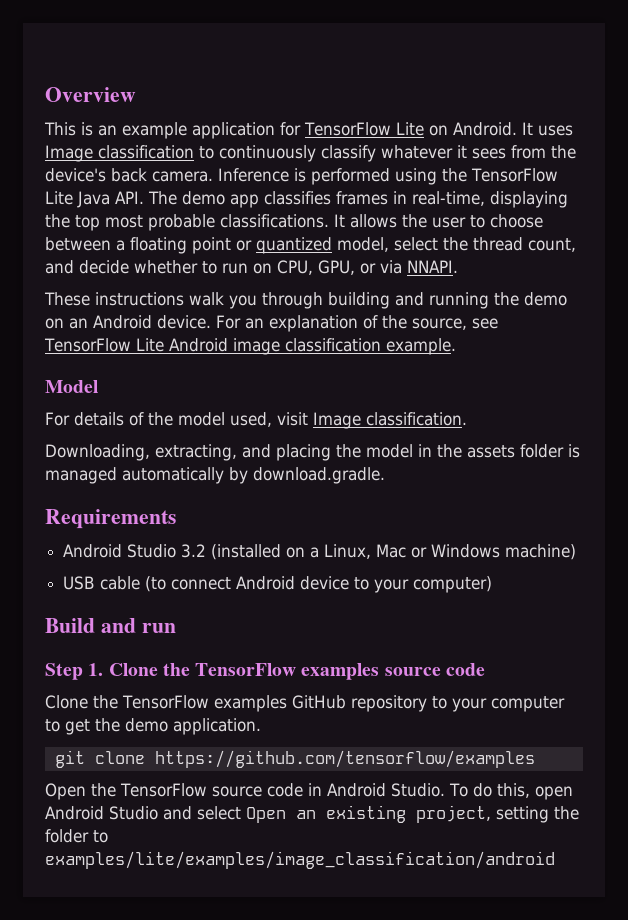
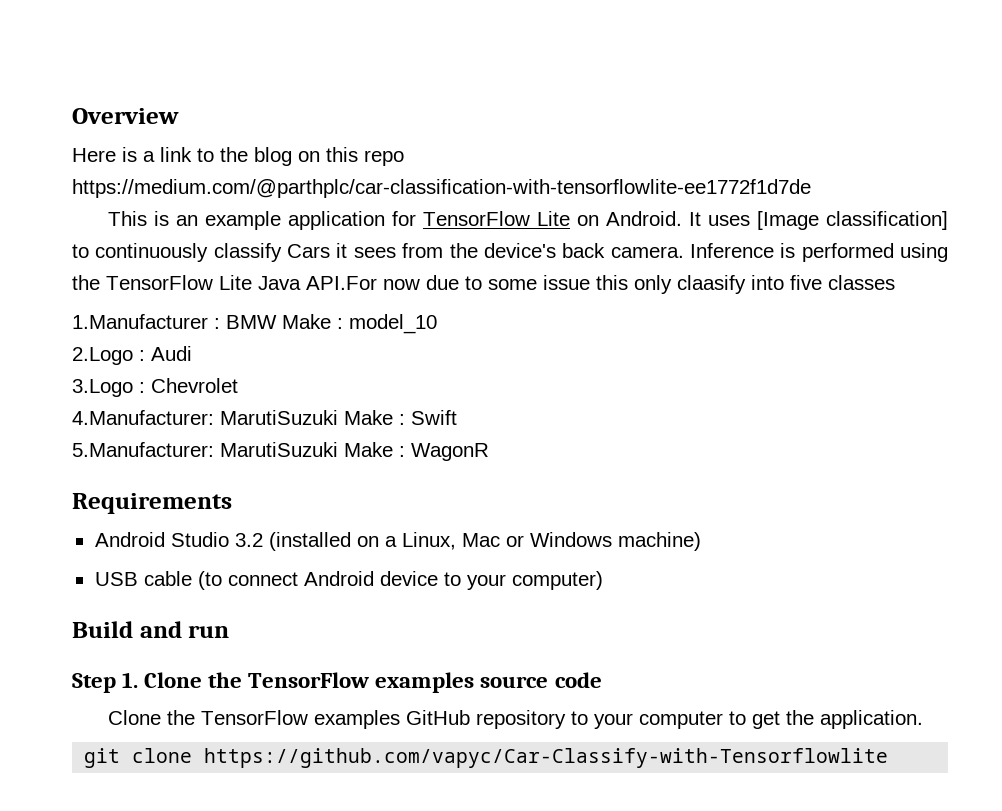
+ Here is a link to the blog on this repo https://medium.com/@parthplc/car-classification-with-tensorflowlite-ee1772f1d7de
- It uses Image classification to continuously classify whatever it sees from the device's back camera.
+ It uses [Image classification] to continuously classify Cars it sees from the device's back camera.
- Inference is performed using the TensorFlow Lite Java API. The demo app classifies frames in real-time, displaying the top most probable classifications. It allows the user to choose between a floating point or quantized model, select the thread count, and decide whether to run on CPU, GPU, or via NNAPI.
- These instructions walk you through building and running the demo on an Android device. For an explanation of the source, see TensorFlow Lite Android image classification example.
- Model
- For details of the model used, visit Image classification.
- Downloading, extracting, and placing the model in the assets folder is managed automatically by download.gradle.
+ Inference is performed using the TensorFlow Lite Java API.For now due to some issue this only claasify into five classes
+ 1.Manufacturer : BMW Make : model_10
+ 2.Logo : Audi
+ 3.Logo : Chevrolet
+ 4.Manufacturer: MarutiSuzuki Make : Swift
+ 5.Manufacturer: MarutiSuzuki Make : WagonR
- Clone the TensorFlow examples GitHub repository to your computer to get the demo application.
+ Clone the TensorFlow examples GitHub repository to your computer to get the application.
- git clone https://github.com/tensorflow/examples
- Open the TensorFlow source code in Android Studio. To do this, open Android Studio and select Open an existing project, setting the folder to examples/lite/examples/image_classification/android
+ git clone https://github.com/vapyc/Car-Classify-with-Tensorflowlite

